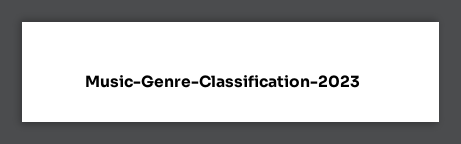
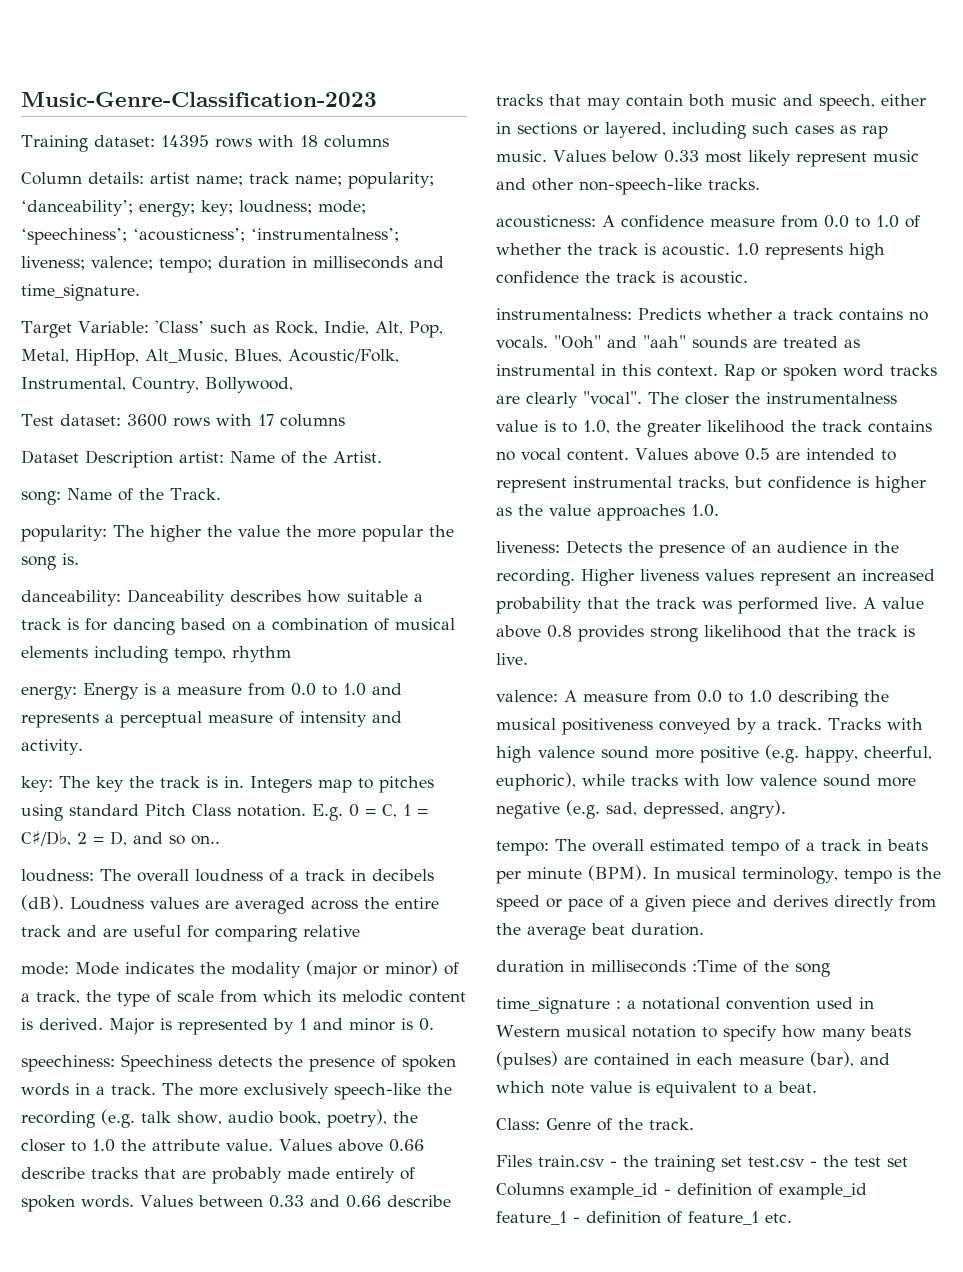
+ Training dataset: 14395 rows with 18 columns
+ Column details: artist name; track name; popularity; ‘danceability’; energy; key; loudness; mode; ‘speechiness’; ‘acousticness’; ‘instrumentalness’; liveness; valence; tempo; duration in milliseconds and time_signature.
+ Target Variable: 'Class’ such as Rock, Indie, Alt, Pop, Metal, HipHop, Alt_Music, Blues, Acoustic/Folk, Instrumental, Country, Bollywood,
+ Test dataset: 3600 rows with 17 columns
+ Dataset Description artist: Name of the Artist.
+ song: Name of the Track.
+ popularity: The higher the value the more popular the song is.
+ danceability: Danceability describes how suitable a track is for dancing based on a combination of musical elements including tempo, rhythm
+ energy: Energy is a measure from 0.0 to 1.0 and represents a perceptual measure of intensity and activity.
+ key: The key the track is in. Integers map to pitches using standard Pitch Class notation. E.g. 0 = C, 1 = C♯/D♭, 2 = D, and so on..
+ loudness: The overall loudness of a track in decibels (dB). Loudness values are averaged across the entire track and are useful for comparing relative
+ mode: Mode indicates the modality (major or minor) of a track, the type of scale from which its melodic content is derived. Major is represented by 1 and minor is 0.
+ speechiness: Speechiness detects the presence of spoken words in a track. The more exclusively speech-like the recording (e.g. talk show, audio book, poetry), the closer to 1.0 the attribute value. Values above 0.66 describe tracks that are probably made entirely of spoken words. Values between 0.33 and 0.66 describe tracks that may contain both music and speech, either in sections or layered, including such cases as rap music. Values below 0.33 most likely represent music and other non-speech-like tracks.
+ acousticness: A confidence measure from 0.0 to 1.0 of whether the track is acoustic. 1.0 represents high confidence the track is acoustic.
+ instrumentalness: Predicts whether a track contains no vocals. "Ooh" and "aah" sounds are treated as instrumental in this context. Rap or spoken word tracks are clearly "vocal". The closer the instrumentalness value is to 1.0, the greater likelihood the track contains no vocal content. Values above 0.5 are intended to represent instrumental tracks, but confidence is higher as the value approaches 1.0.
+ liveness: Detects the presence of an audience in the recording. Higher liveness values represent an increased probability that the track was performed live. A value above 0.8 provides strong likelihood that the track is live.
+ valence: A measure from 0.0 to 1.0 describing the musical positiveness conveyed by a track. Tracks with high valence sound more positive (e.g. happy, cheerful, euphoric), while tracks with low valence sound more negative (e.g. sad, depressed, angry).
+ tempo: The overall estimated tempo of a track in beats per minute (BPM). In musical terminology, tempo is the speed or pace of a given piece and derives directly from the average beat duration.
+ duration in milliseconds :Time of the song
+ time_signature : a notational convention used in Western musical notation to specify how many beats (pulses) are contained in each measure (bar), and which note value is equivalent to a beat.
+ Class: Genre of the track.
+ Files train.csv - the training set test.csv - the test set Columns example_id - definition of example_id feature_1 - definition of feature_1 etc.

